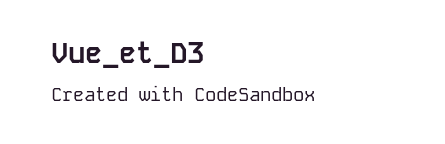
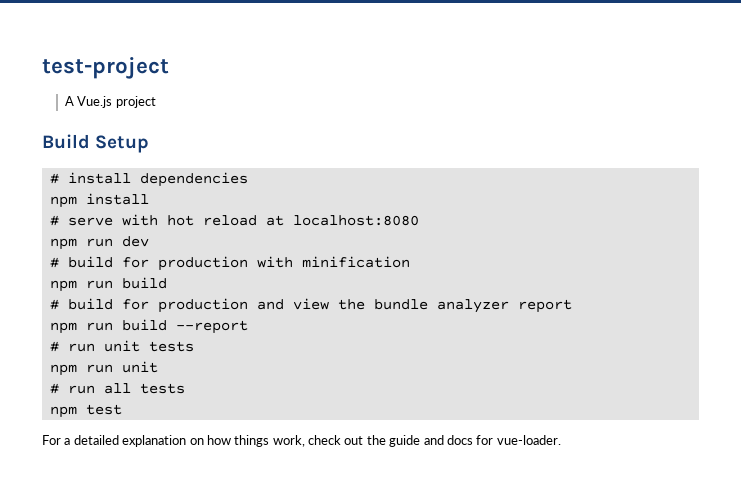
- Vue_et_D3
- Created with CodeSandbox
+ test-project
+ A Vue.js project
+ Build Setup
+ # install dependencies
+ npm install
+ # serve with hot reload at localhost:8080
+ npm run dev
+ # build for production with minification
+ npm run build
+ # build for production and view the bundle analyzer report
+ npm run build --report
+ # run unit tests
+ npm run unit
+ # run all tests
+ npm test
+ For a detailed explanation on how things work, check out the guide and docs for vue-loader.

